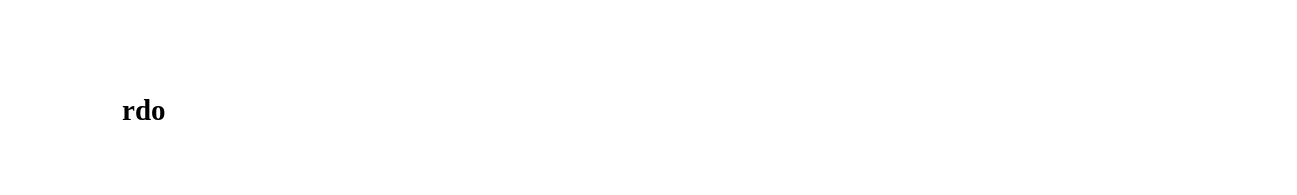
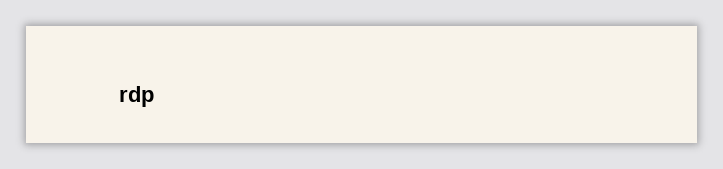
- rdo
+ rdp

